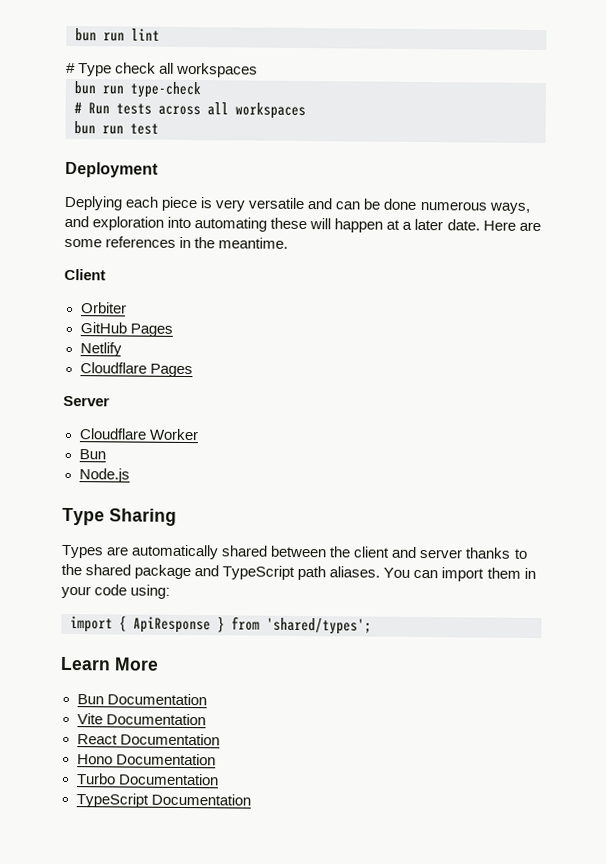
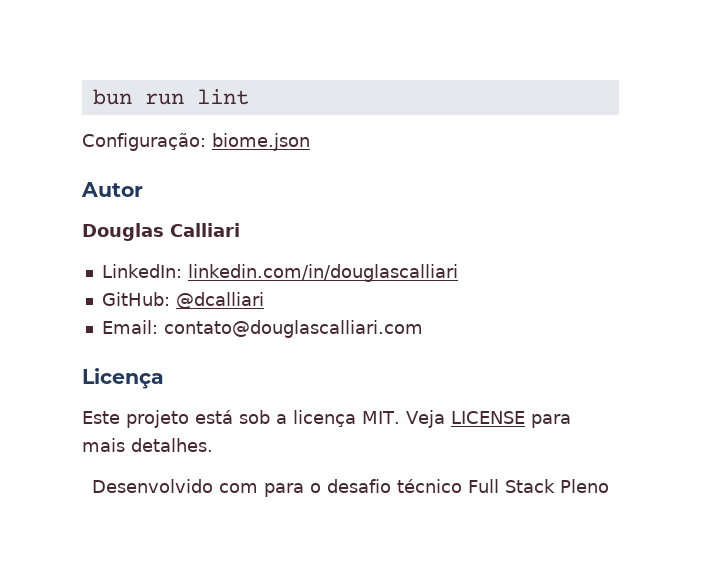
- # Type check all workspaces
- bun run type-check
- # Run tests across all workspaces
- bun run test
- Deployment
- Deplying each piece is very versatile and can be done numerous ways, and exploration into automating these will happen at a later date. Here are some references in the meantime.
- Client
- Orbiter
- GitHub Pages
- Netlify
- Cloudflare Pages
- Server
- Cloudflare Worker
- Bun
- Node.js
- Type Sharing
- Types are automatically shared between the client and server thanks to the shared package and TypeScript path aliases. You can import them in your code using:
- import { ApiResponse } from 'shared/types';
- Learn More
- Bun Documentation
- Vite Documentation
- React Documentation
- Hono Documentation
- Turbo Documentation
- TypeScript Documentation
+ Configuração: biome.json
+ Autor
+ Douglas Calliari
+ LinkedIn: linkedin.com/in/douglascalliari
+ GitHub: @dcalliari
+ Email: contato@douglascalliari.com
+ Licença
+ Este projeto está sob a licença MIT. Veja LICENSE para mais detalhes.
+ Desenvolvido com para o desafio técnico Full Stack Pleno

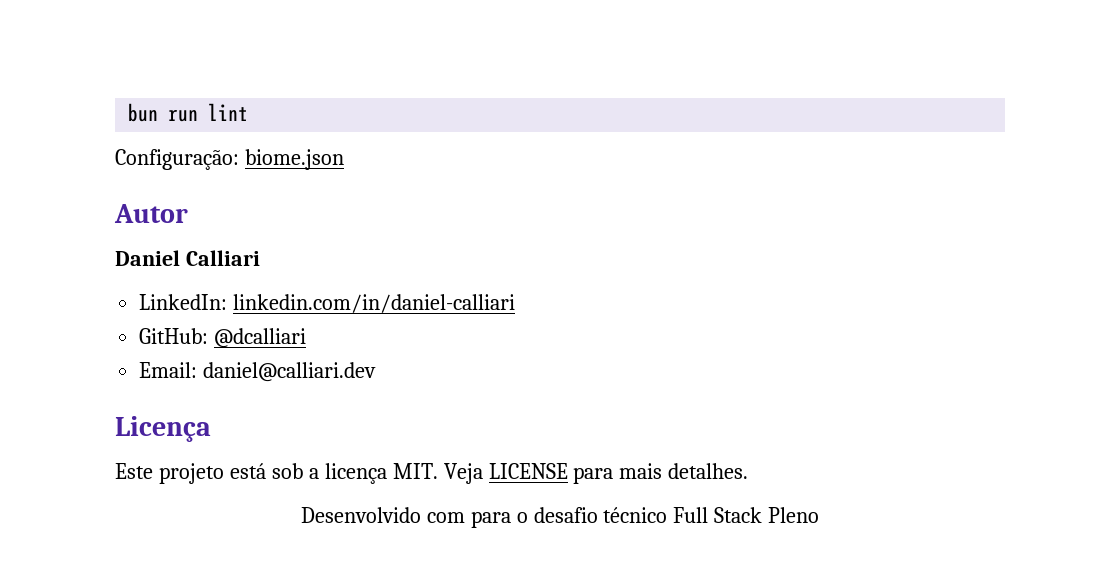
- Douglas Calliari
+ Daniel Calliari
- LinkedIn: linkedin.com/in/douglascalliari
+ LinkedIn: linkedin.com/in/daniel-calliari
- Email: contato@douglascalliari.com
+ Email: daniel@calliari.dev

